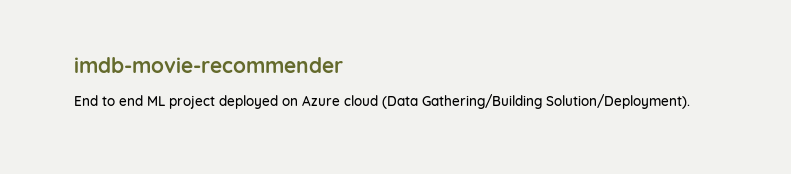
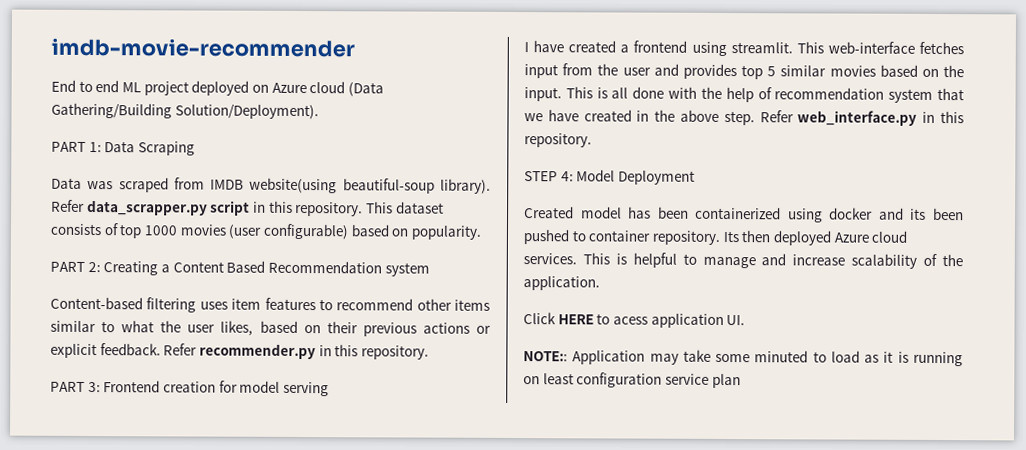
+ PART 1: Data Scraping
+ Data was scraped from IMDB website(using beautiful-soup library). Refer data_scrapper.py script in this repository. This dataset consists of top 1000 movies (user configurable) based on popularity.
+ PART 2: Creating a Content Based Recommendation system
+ Content-based filtering uses item features to recommend other items similar to what the user likes, based on their previous actions or explicit feedback. Refer recommender.py in this repository.
+ PART 3: Frontend creation for model serving
+ I have created a frontend using streamlit. This web-interface fetches input from the user and provides top 5 similar movies based on the input. This is all done with the help of recommendation system that we have created in the above step. Refer web_interface.py in this repository.
+ STEP 4: Model Deployment
+ Created model has been containerized using docker and its been pushed to container repository. Its then deployed Azure cloud services. This is helpful to manage and increase scalability of the application.
+ Click HERE to acess application UI.
+ NOTE:: Application may take some minuted to load as it is running on least configuration service plan

